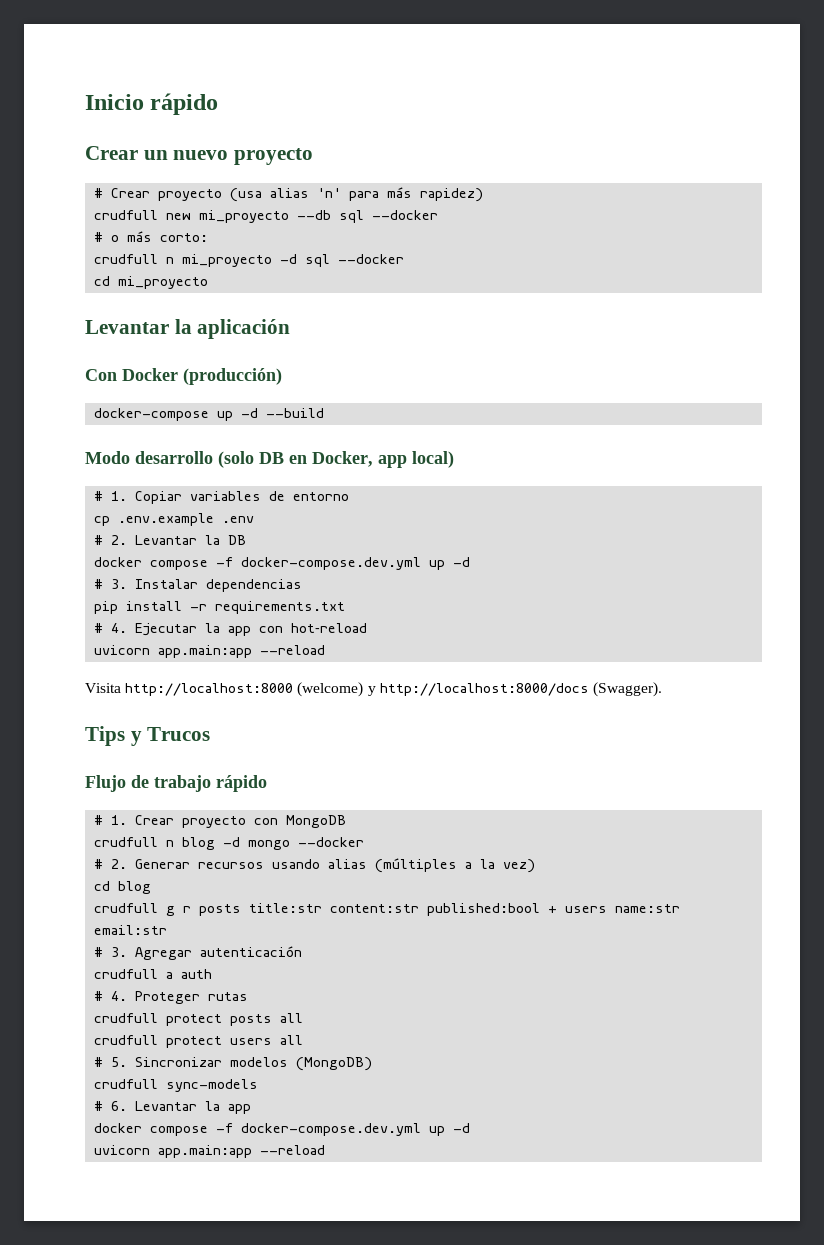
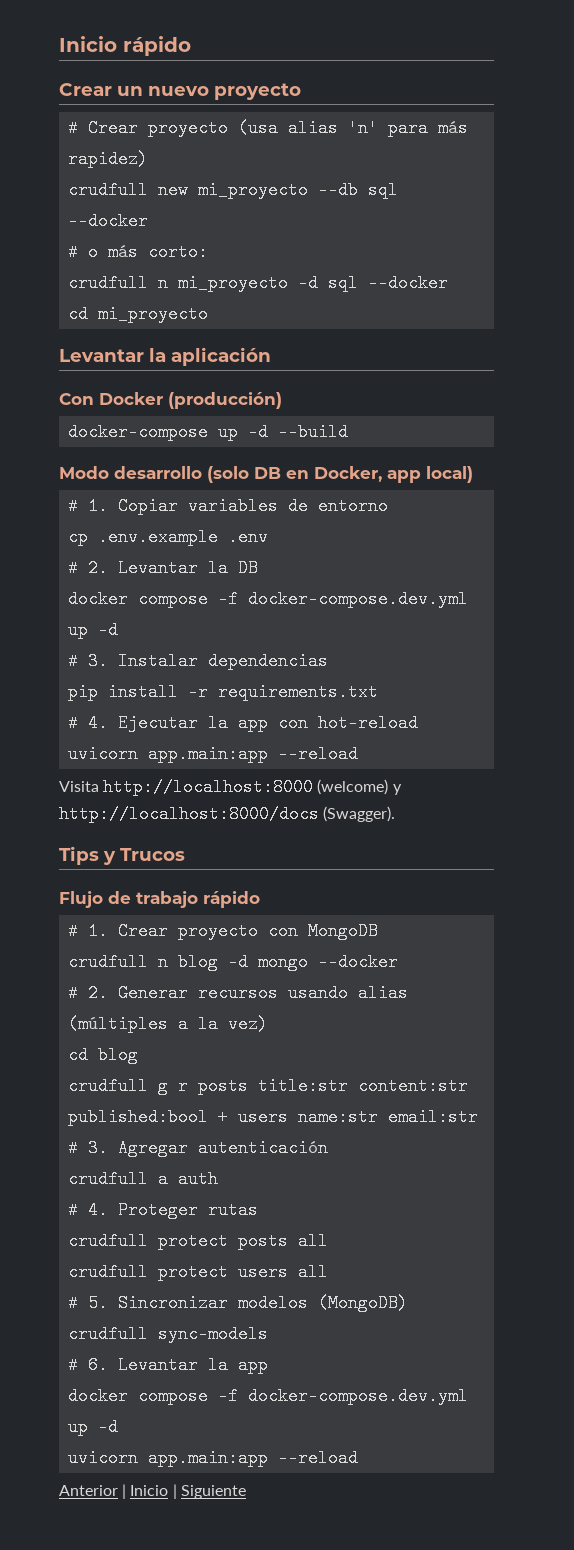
+ Anterior | Inicio | Siguiente

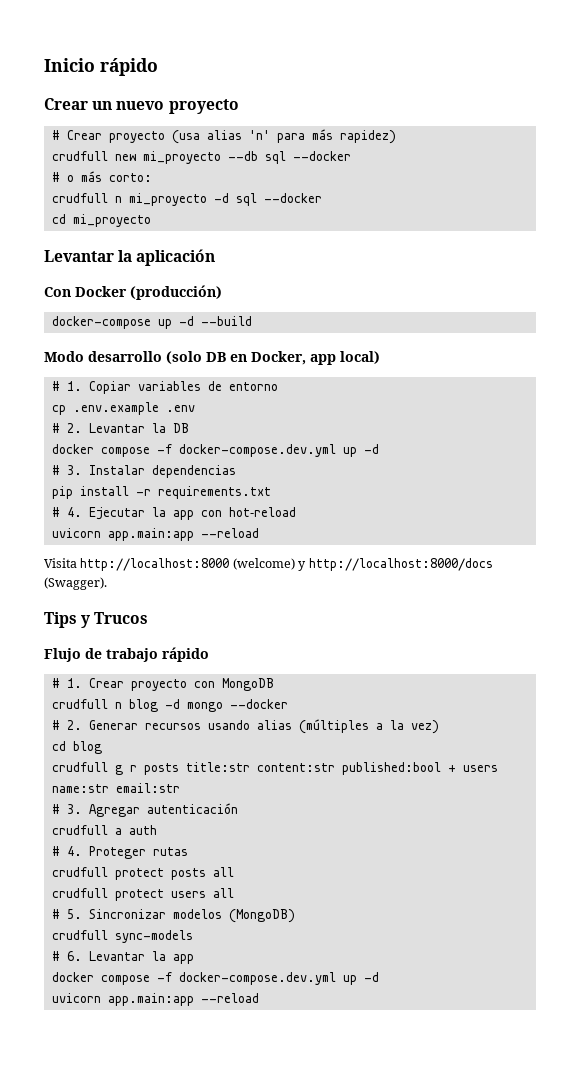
- Anterior | Inicio | Siguiente

